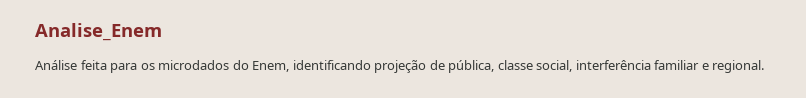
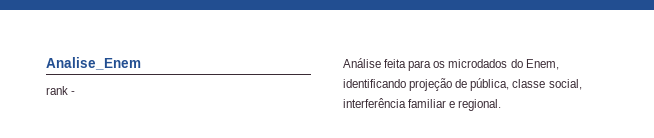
+ rank -

